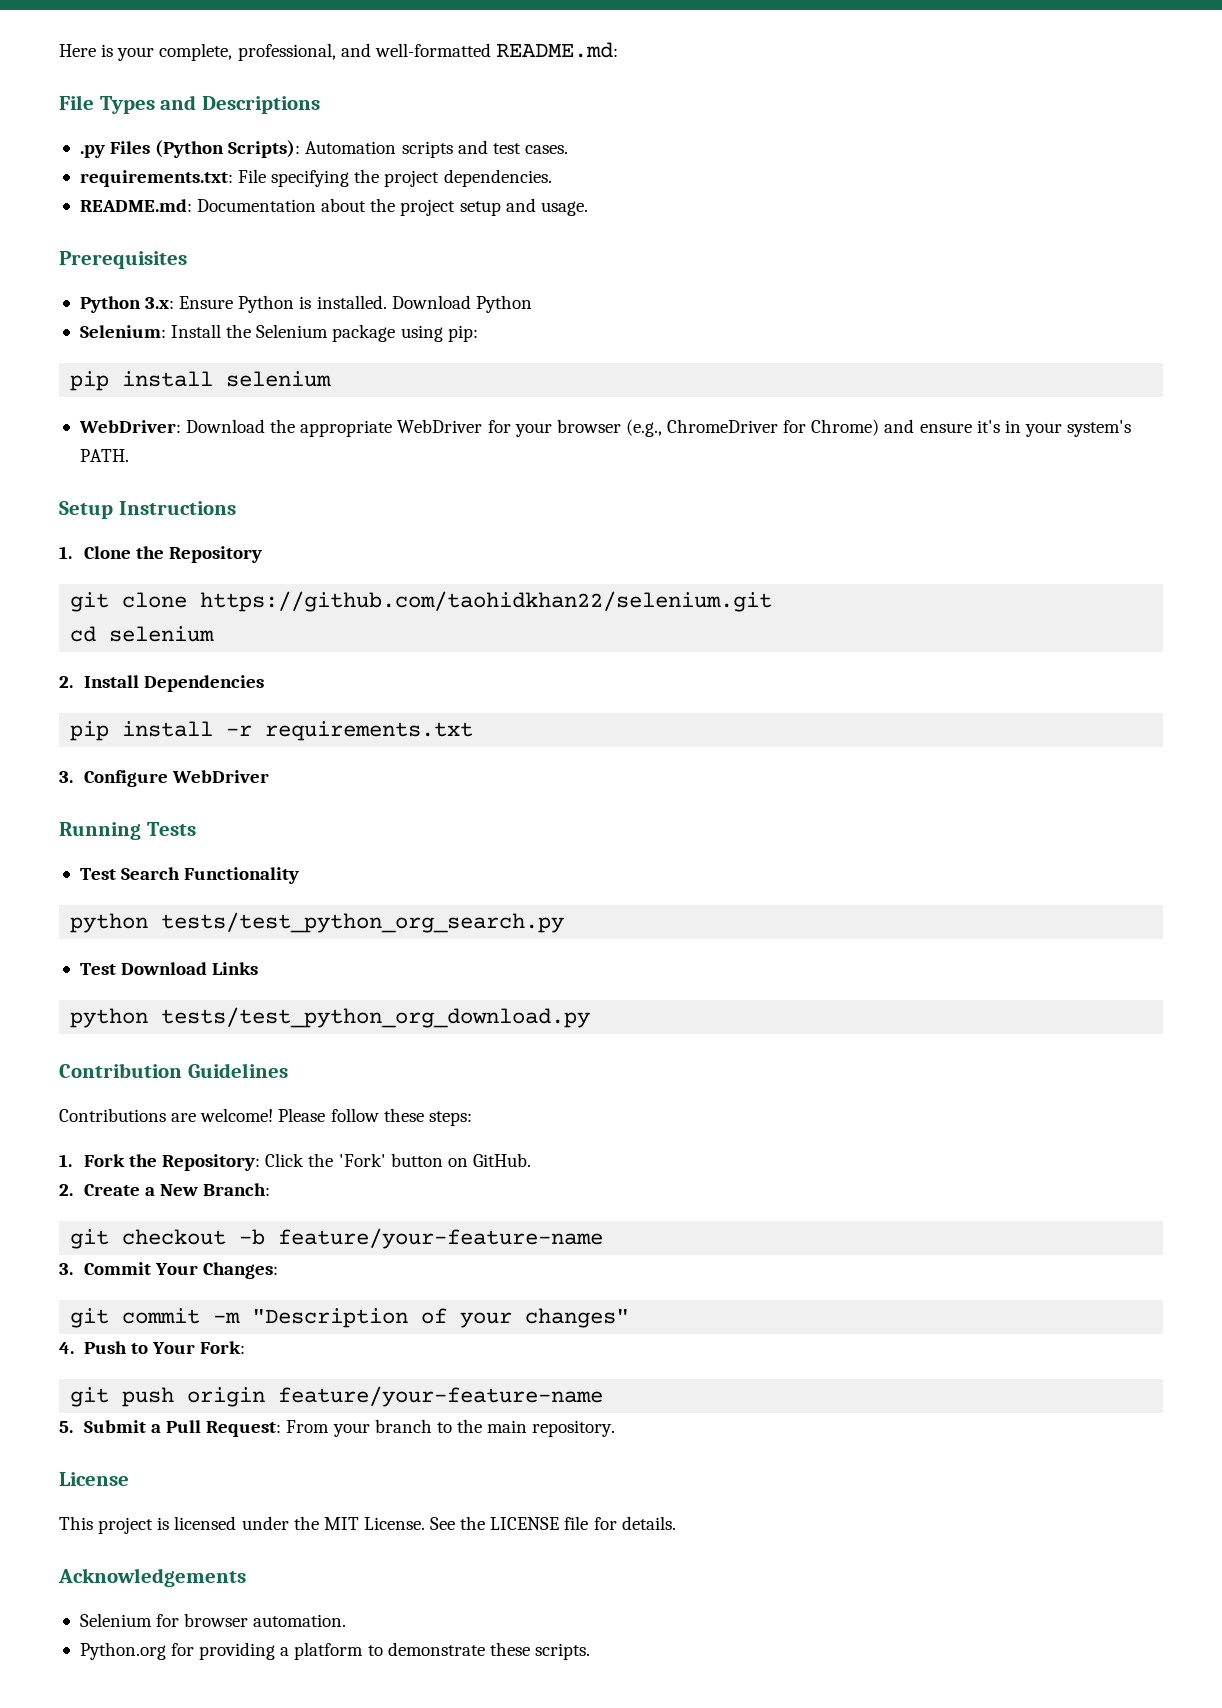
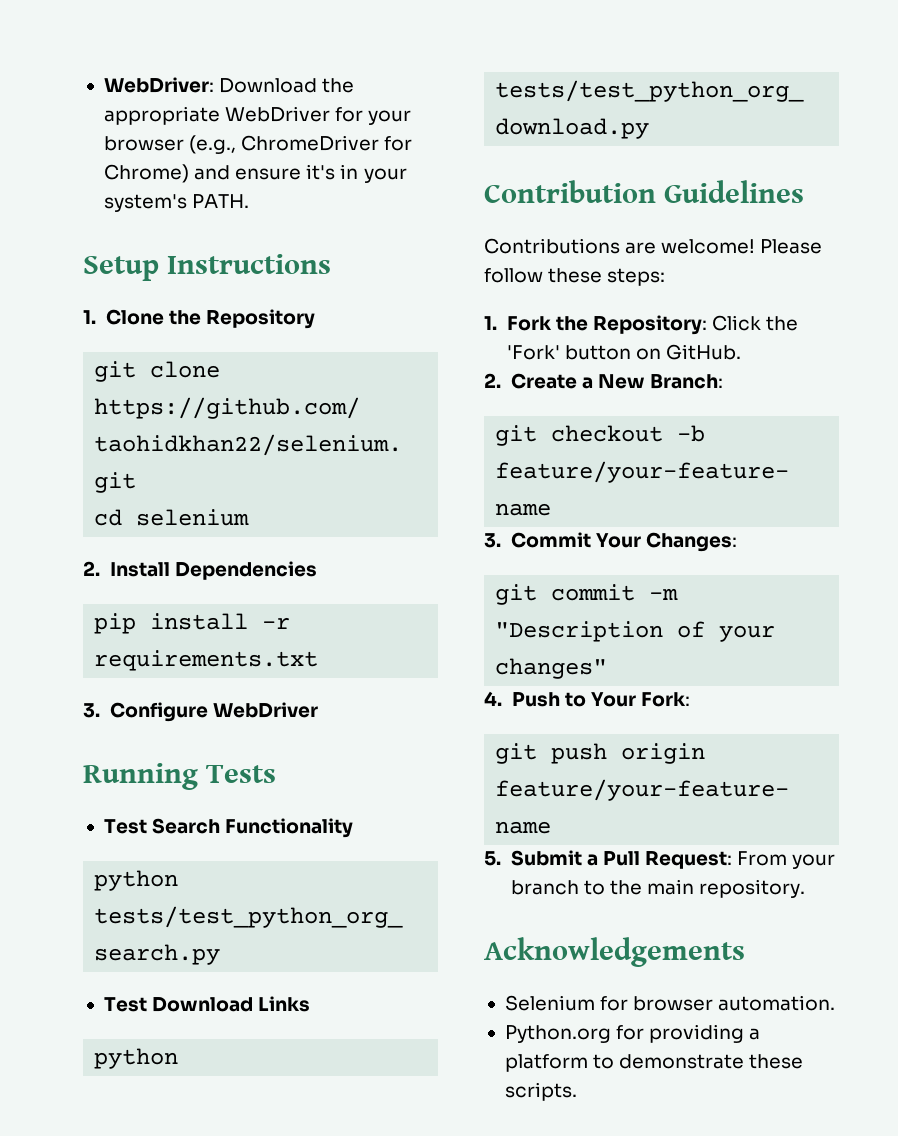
- Here is your complete, professional, and well-formatted README.md:
- File Types and Descriptions
- .py Files (Python Scripts): Automation scripts and test cases.
- requirements.txt: File specifying the project dependencies.
- README.md: Documentation about the project setup and usage.
- Prerequisites
- Python 3.x: Ensure Python is installed. Download Python
- Selenium: Install the Selenium package using pip:
- pip install selenium
- License
- This project is licensed under the MIT License. See the LICENSE file for details.

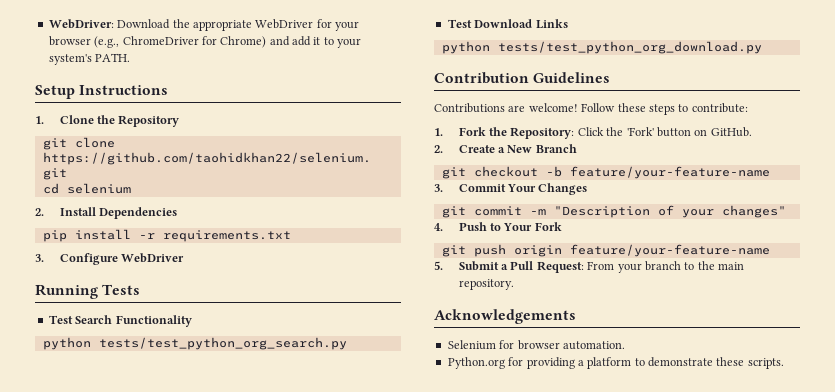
- WebDriver: Download the appropriate WebDriver for your browser (e.g., ChromeDriver for Chrome) and ensure it's in your system's PATH.
+ WebDriver: Download the appropriate WebDriver for your browser (e.g., ChromeDriver for Chrome) and add it to your system's PATH.
- Please follow these steps:
+ Follow these steps to contribute:
- 2. Create a New Branch:
+ 2. Create a New Branch
- 3. Commit Your Changes:
+ 3. Commit Your Changes
- 4. Push to Your Fork:
+ 4. Push to Your Fork

